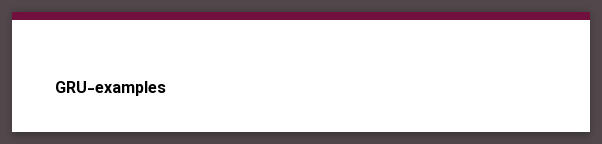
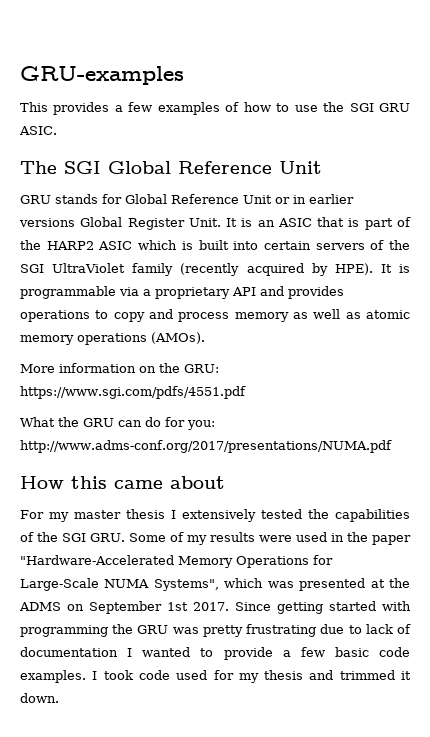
+ This provides a few examples of how to use the SGI GRU ASIC.
+ The SGI Global Reference Unit
+ GRU stands for Global Reference Unit or in earlier versions Global Register Unit. It is an ASIC that is part of the HARP2 ASIC which is built into certain servers of the SGI UltraViolet family (recently acquired by HPE). It is programmable via a proprietary API and provides operations to copy and process memory as well as atomic memory operations (AMOs).
+ More information on the GRU: https://www.sgi.com/pdfs/4551.pdf
+ What the GRU can do for you: http://www.adms-conf.org/2017/presentations/NUMA.pdf
+ How this came about
+ For my master thesis I extensively tested the capabilities of the SGI GRU. Some of my results were used in the paper "Hardware-Accelerated Memory Operations for Large-Scale NUMA Systems", which was presented at the ADMS on September 1st 2017. Since getting started with programming the GRU was pretty frustrating due to lack of documentation I wanted to provide a few basic code examples. I took code used for my thesis and trimmed it down.

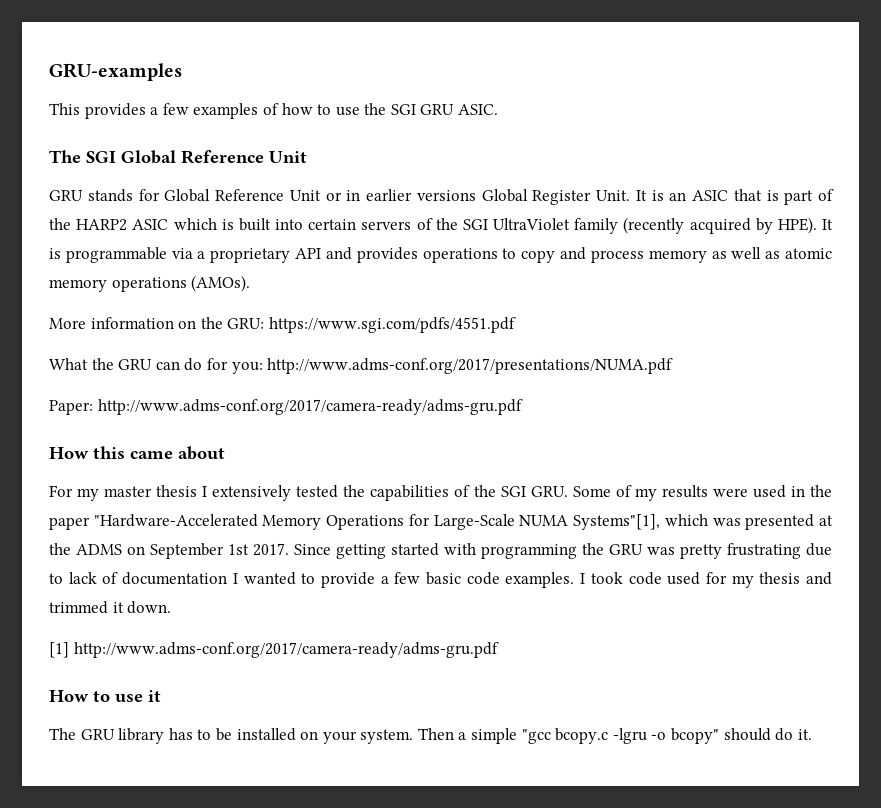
+ Paper: http://www.adms-conf.org/2017/camera-ready/adms-gru.pdf
- For my master thesis I extensively tested the capabilities of the SGI GRU. Some of my results were used in the paper "Hardware-Accelerated Memory Operations for Large-Scale NUMA Systems", which was presented at the ADMS on September 1st 2017.
+ For my master thesis I extensively tested the capabilities of the SGI GRU. Some of my results were used in the paper "Hardware-Accelerated Memory Operations for Large-Scale NUMA Systems"[1], which was presented at the ADMS on September 1st 2017.
+ [1] http://www.adms-conf.org/2017/camera-ready/adms-gru.pdf
+ How to use it
+ The GRU library has to be installed on your system. Then a simple "gcc bcopy.c -lgru -o bcopy" should do it.

